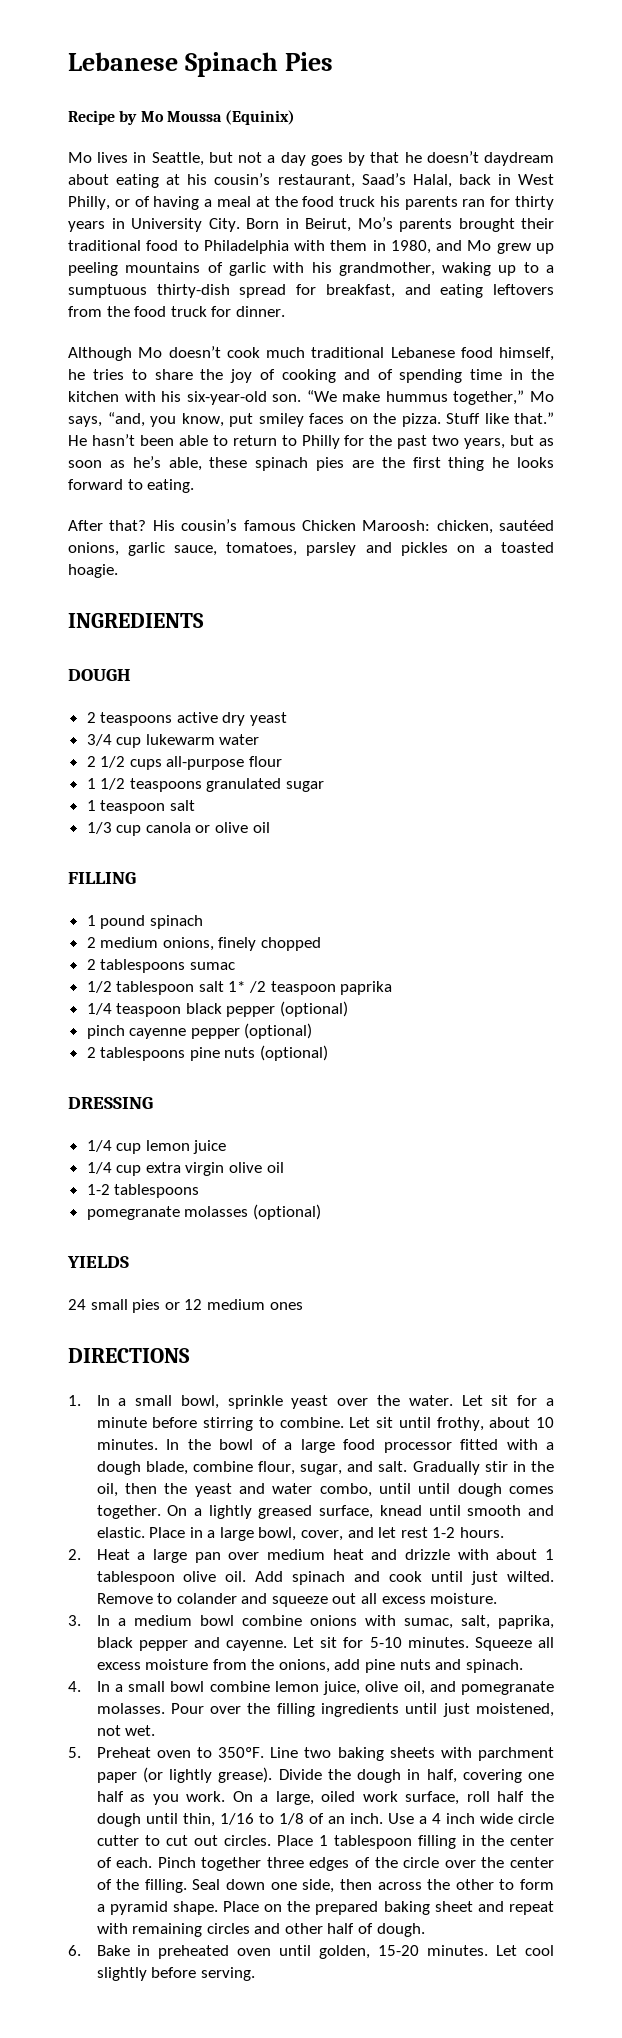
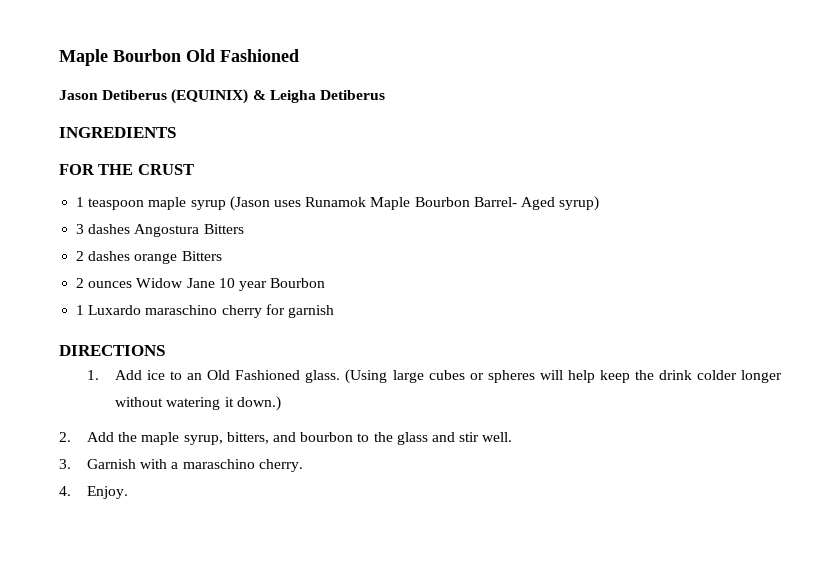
- Lebanese Spinach Pies
- Recipe by Mo Moussa (Equinix)
- Mo lives in Seattle, but not a day goes by that he doesn’t daydream about eating at his cousin’s restaurant, Saad’s Halal, back in West Philly, or of having a meal at the food truck his parents ran for thirty years in University City. Born in Beirut, Mo’s parents brought their traditional food to Philadelphia with them in 1980, and Mo grew up peeling mountains of garlic with his grandmother, waking up to a sumptuous thirty-dish spread for breakfast, and eating leftovers from the food truck for dinner.
- Although Mo doesn’t cook much traditional Lebanese food himself, he tries to share the joy of cooking and of spending time in the kitchen with his six-year-old son. “We make hummus together,” Mo says, “and, you know, put smiley faces on the pizza. Stuff like that.” He hasn’t been able to return to Philly for the past two years, but as soon as he’s able, these spinach pies are the first thing he looks forward to eating.
- After that? His cousin’s famous Chicken Maroosh: chicken, sautéed onions, garlic sauce, tomatoes, parsley and pickles on a toasted hoagie.
+ Maple Bourbon Old Fashioned
+ Jason Detiberus (EQUINIX) & Leigha Detiberus
  INGREDIENTS
- DOUGH
- 2 teaspoons active dry yeast
- 3/4 cup lukewarm water
- 2 1/2 cups all-purpose flour
- 1 1/2 teaspoons granulated sugar
- 1 teaspoon salt
- 1/3 cup canola or olive oil
- FILLING
- 1 pound spinach
- 2 medium onions, finely chopped
- 2 tablespoons sumac
- 1/2 tablespoon salt 1* /2 teaspoon paprika
- 1/4 teaspoon black pepper (optional)
- pinch cayenne pepper (optional)
- 2 tablespoons pine nuts (optional)
- DRESSING
- 1/4 cup lemon juice
- 1/4 cup extra virgin olive oil
- 1-2 tablespoons
- pomegranate molasses (optional)
- YIELDS
- 24 small pies or 12 medium ones
+ FOR THE CRUST
+ 1 teaspoon maple syrup (Jason uses Runamok Maple Bourbon Barrel- Aged syrup)
+ 3 dashes Angostura Bitters
+ 2 dashes orange Bitters
+ 2 ounces Widow Jane 10 year Bourbon
+ 1 Luxardo maraschino cherry for garnish
  DIRECTIONS
- 1. In a small bowl, sprinkle yeast over the water. Let sit for a minute before stirring to combine. Let sit until frothy, about 10 minutes. In the bowl of a large food processor fitted with a dough blade, combine flour, sugar, and salt. Gradually stir in the oil, then the yeast and water combo, until until dough comes together. On a lightly greased surface, knead until smooth and elastic. Place in a large bowl, cover, and let rest 1-2 hours.
- 2. Heat a large pan over medium heat and drizzle with about 1 tablespoon olive oil. Add spinach and cook until just wilted. Remove to colander and squeeze out all excess moisture.
- 3. In a medium bowl combine onions with sumac, salt, paprika, black pepper and cayenne. Let sit for 5-10 minutes. Squeeze all excess moisture from the onions, add pine nuts and spinach.
- 4. In a small bowl combine lemon juice, olive oil, and pomegranate molasses. Pour over the filling ingredients until just moistened, not wet.
- 5. Preheat oven to 350ºF. Line two baking sheets with parchment paper (or lightly grease). Divide the dough in half, covering one half as you work. On a large, oiled work surface, roll half the dough until thin, 1/16 to 1/8 of an inch. Use a 4 inch wide circle cutter to cut out circles. Place 1 tablespoon filling in the center of each. Pinch together three edges of the circle over the center of the filling. Seal down one side, then across the other to form a pyramid shape. Place on the prepared baking sheet and repeat with remaining circles and other half of dough.
- 6. Bake in preheated oven until golden, 15-20 minutes. Let cool slightly before serving.
+ 1. Add ice to an Old Fashioned glass. (Using large cubes or spheres will help keep the drink colder longer without watering it down.)
+ 2. Add the maple syrup, bitters, and bourbon to the glass and stir well.
+ 3. Garnish with a maraschino cherry.
+ 4. Enjoy.

